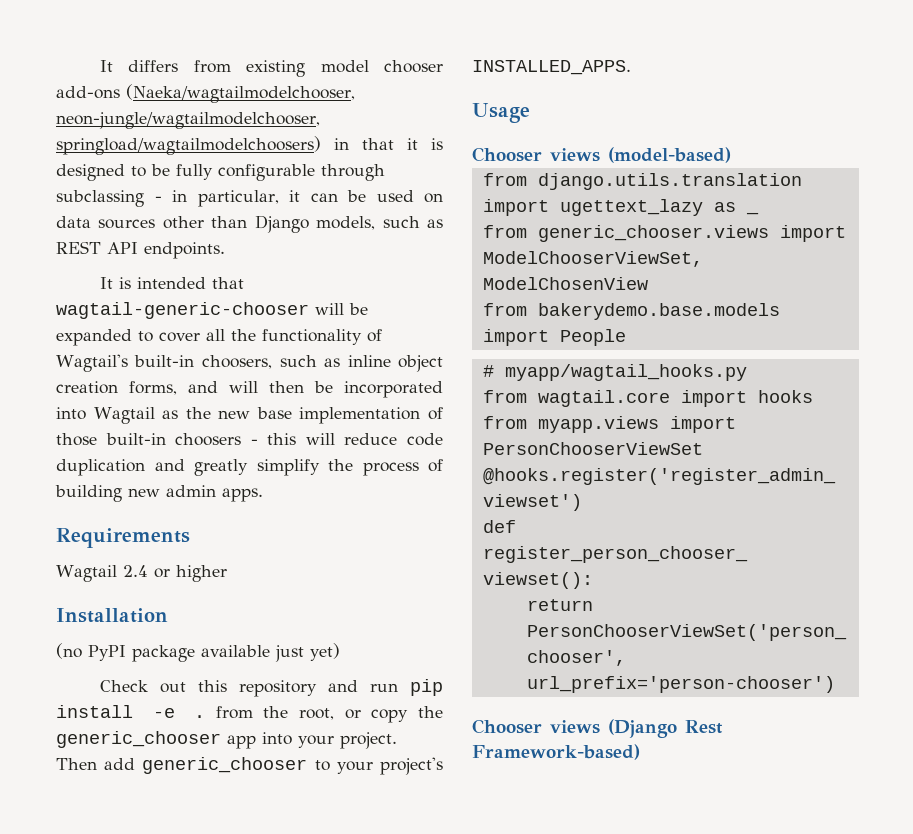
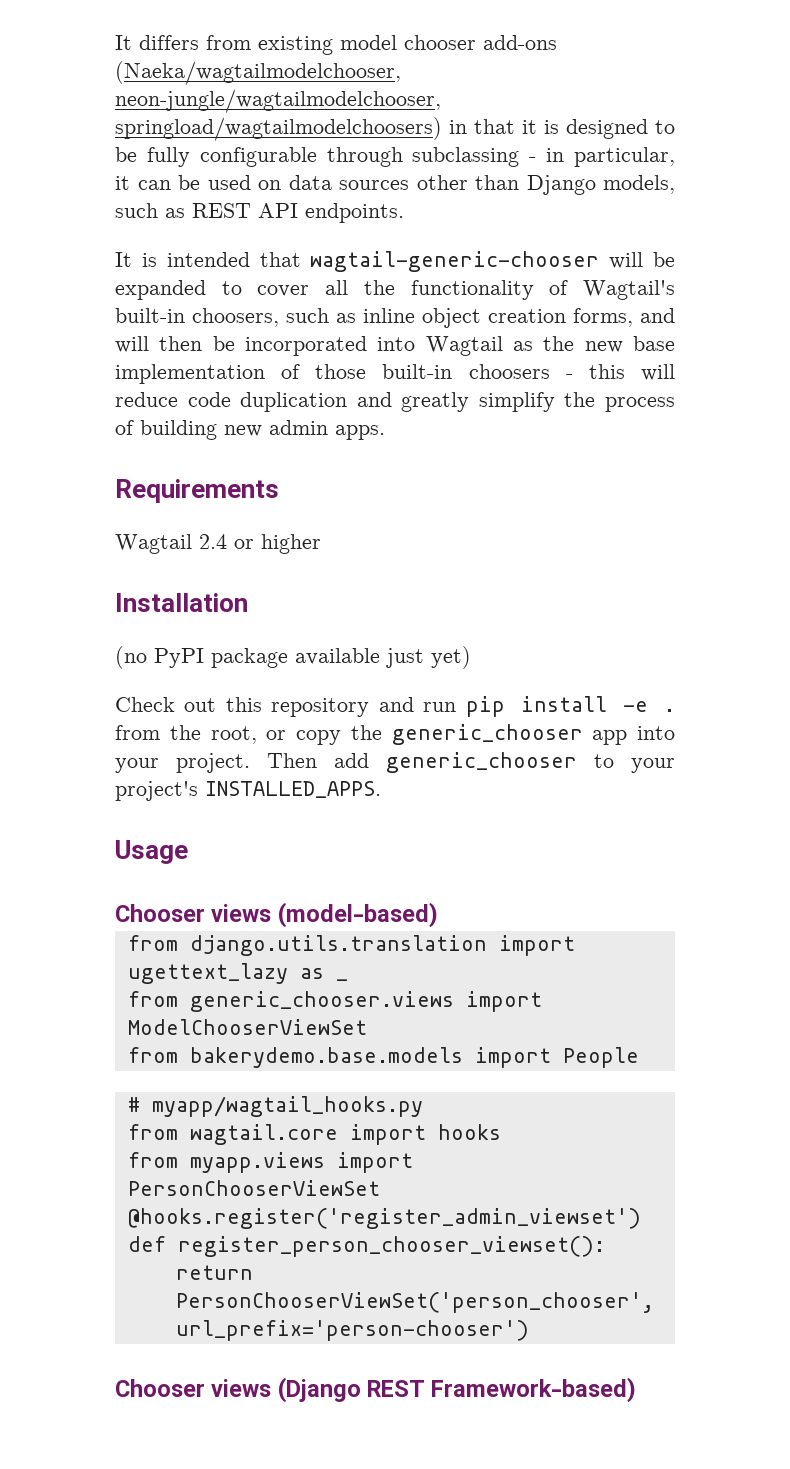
- from generic_chooser.views import ModelChooserViewSet, ModelChosenView
+ from generic_chooser.views import ModelChooserViewSet
- Chooser views (Django Rest Framework-based)
+ Chooser views (Django REST Framework-based)

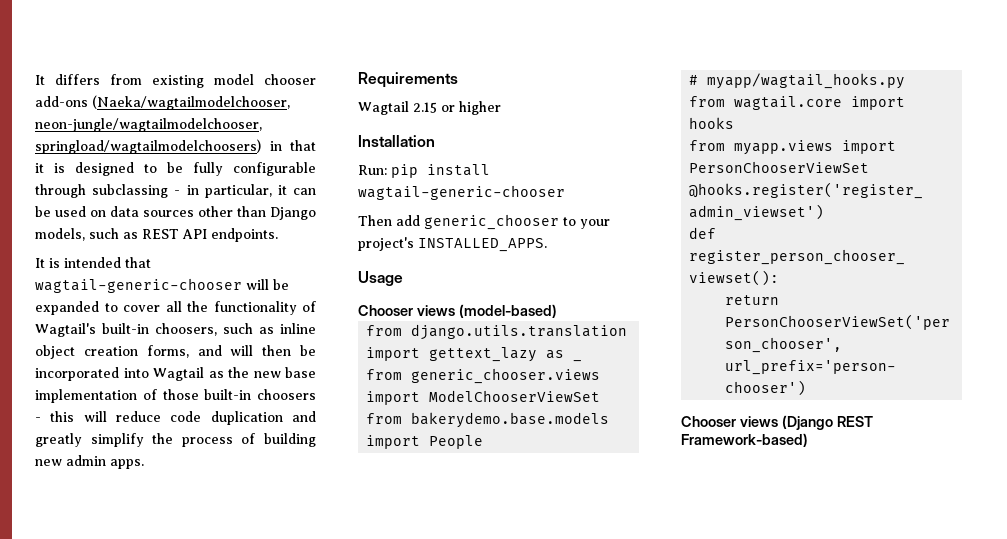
- Wagtail 2.4 or higher
+ Wagtail 2.15 or higher
- (no PyPI package available just yet)
- Check out this repository and run pip install -e . from the root, or copy the generic_chooser app into your project. Then add generic_chooser to your project's INSTALLED_APPS.
+ Run: pip install wagtail-generic-chooser
+ Then add generic_chooser to your project's INSTALLED_APPS.
- from django.utils.translation import ugettext_lazy as _
+ from django.utils.translation import gettext_lazy as _

